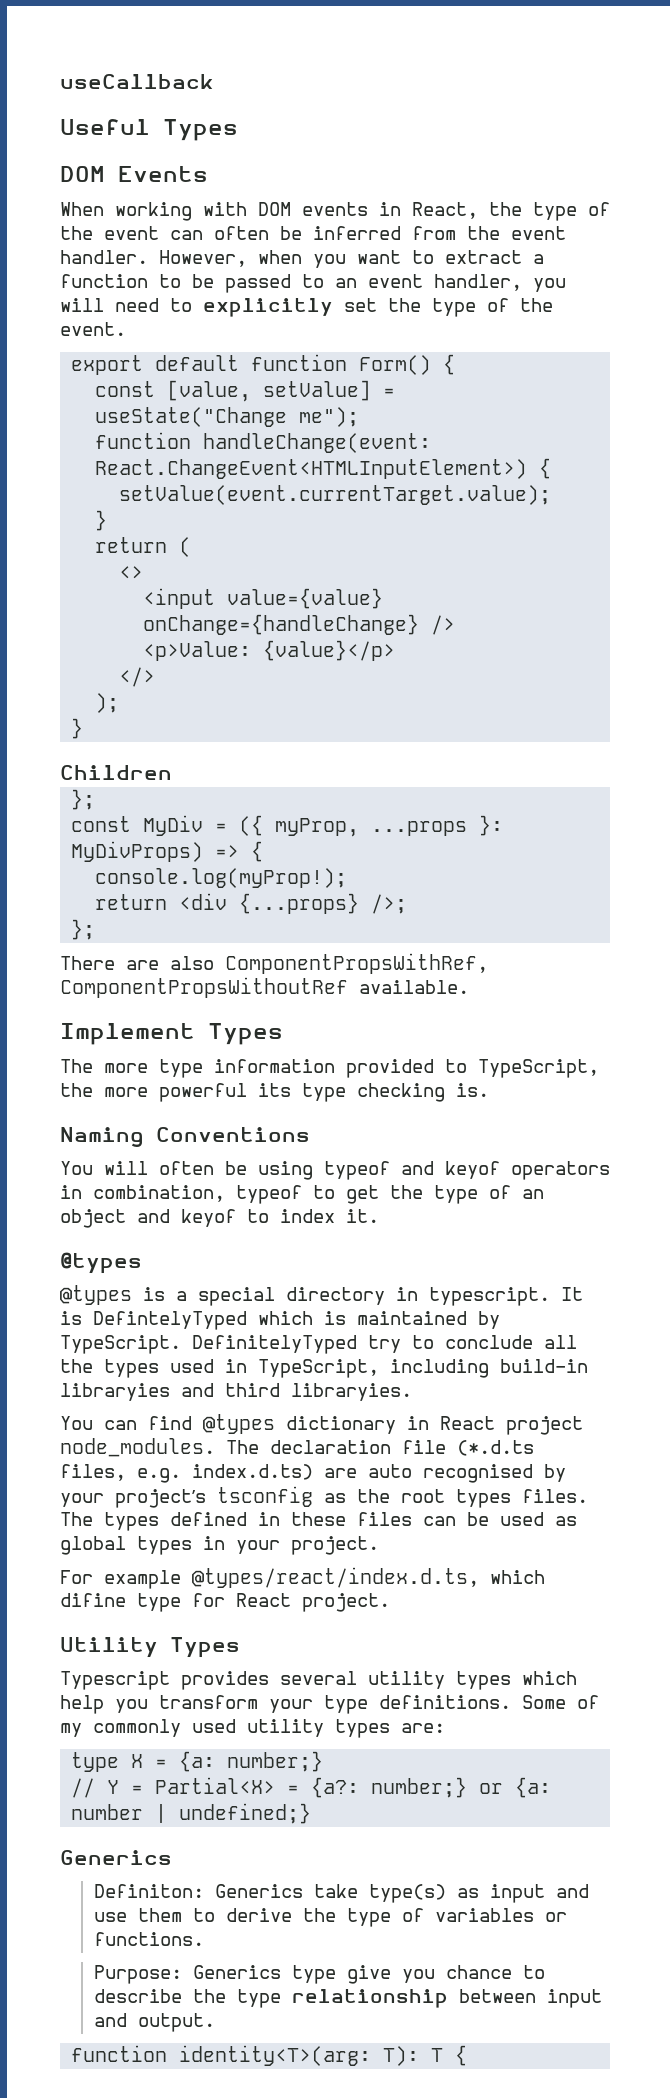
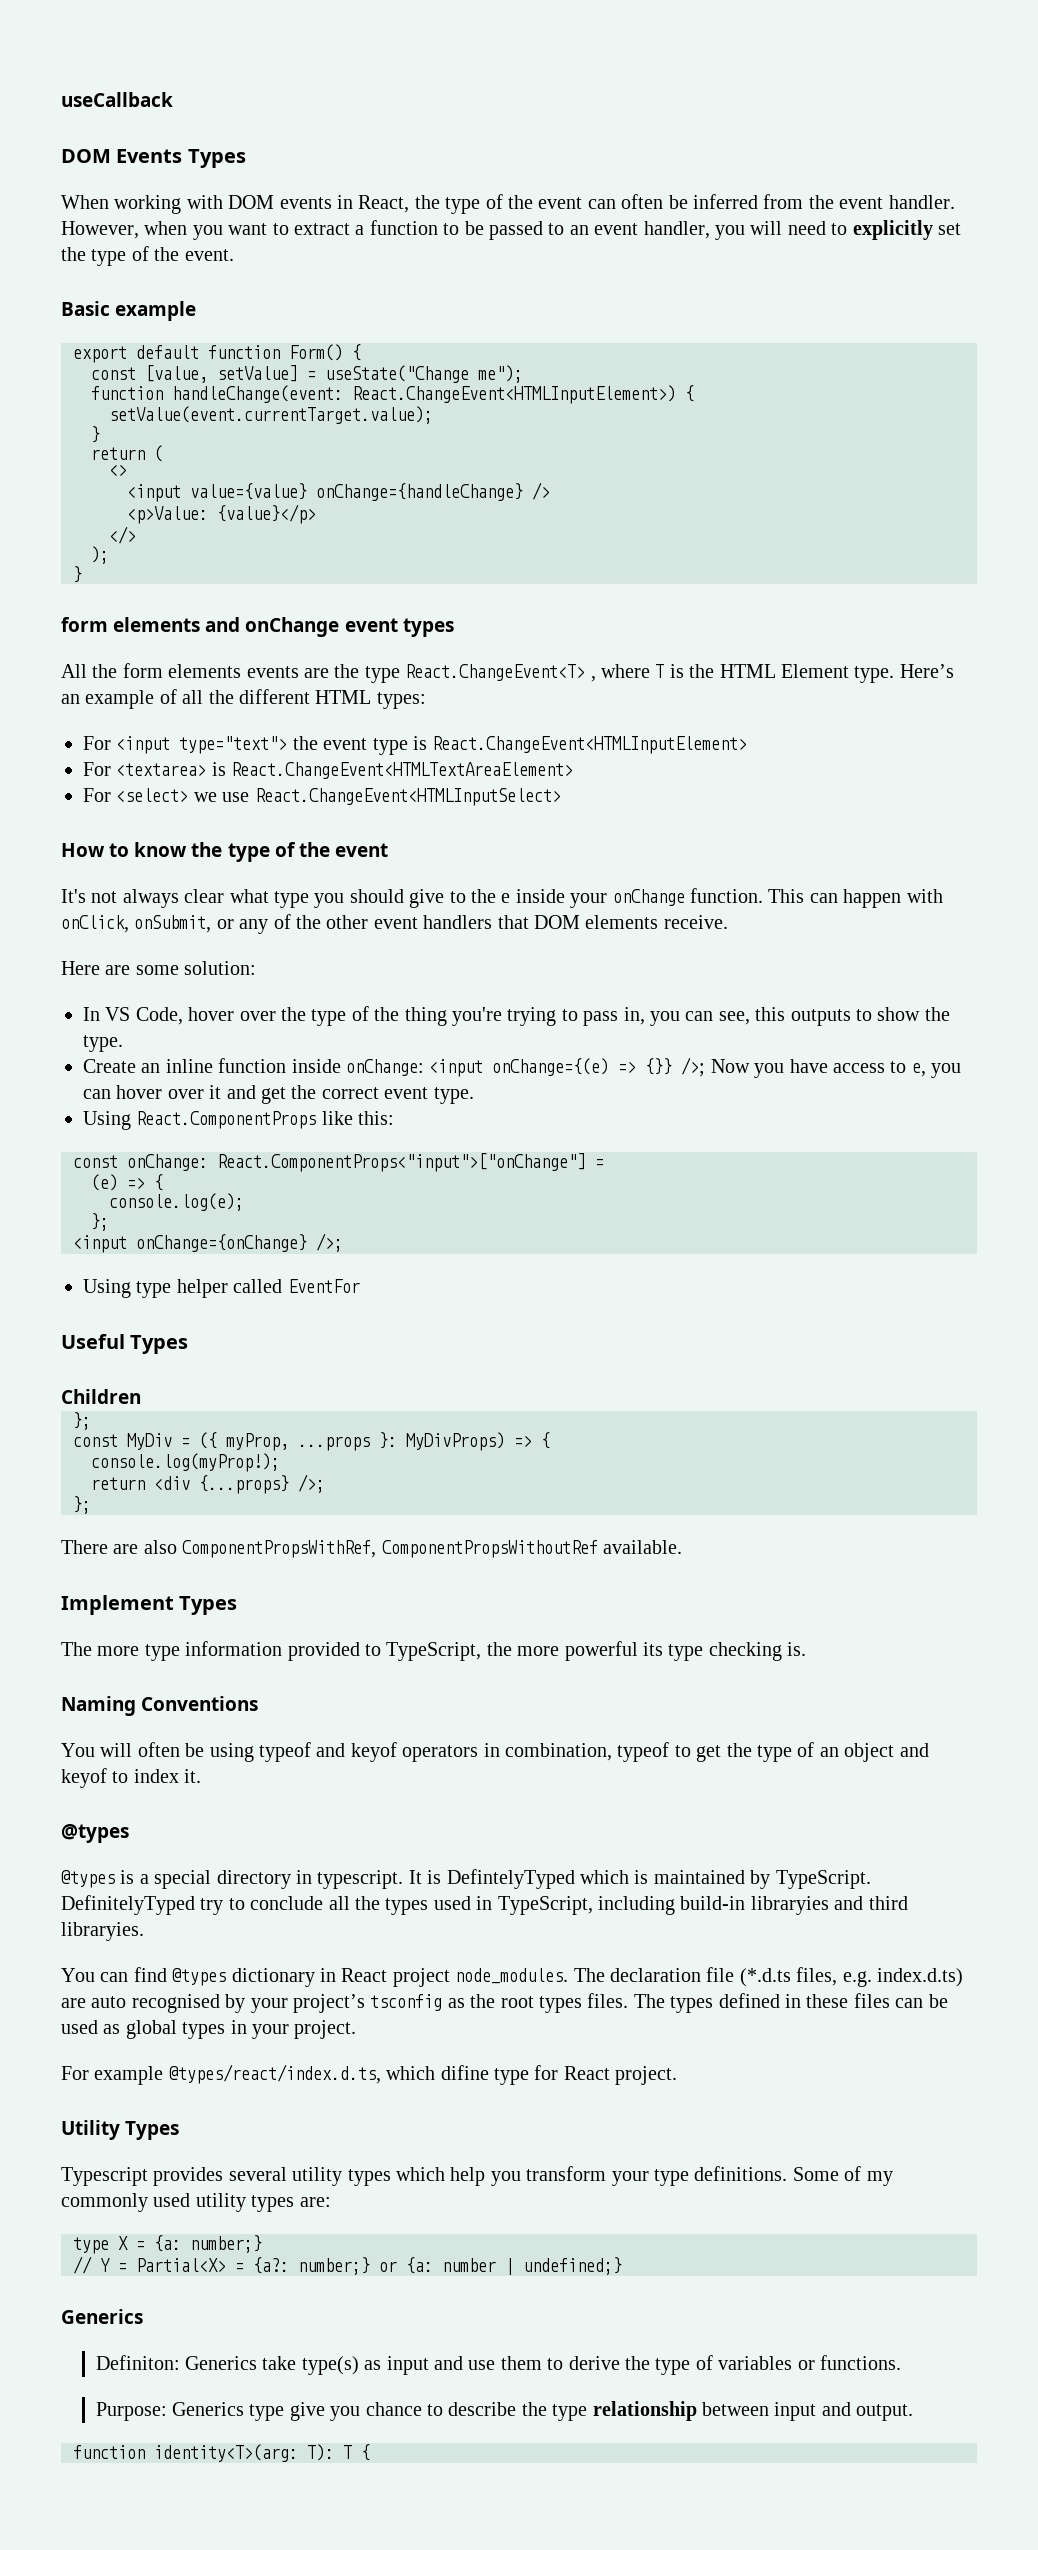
- Useful Types
- DOM Events
+ DOM Events Types
+ Basic example
+ form elements and onChange event types
+ All the form elements events are the type React.ChangeEvent<T> , where T is the HTML Element type. Here’s an example of all the different HTML types:
+ For <input type="text"> the event type is React.ChangeEvent<HTMLInputElement>
+ For <textarea> is React.ChangeEvent<HTMLTextAreaElement>
+ For <select> we use React.ChangeEvent<HTMLInputSelect>
+ How to know the type of the event
+ It's not always clear what type you should give to the e inside your onChange function. This can happen with onClick, onSubmit, or any of the other event handlers that DOM elements receive.
+ Here are some solution:
+ In VS Code, hover over the type of the thing you're trying to pass in, you can see, this outputs to show the type.
+ Create an inline function inside onChange: <input onChange={(e) => {}} />; Now you have access to e, you can hover over it and get the correct event type.
+ Using React.ComponentProps like this:
+ const onChange: React.ComponentProps<"input">["onChange"] =
+ (e) => {
+ console.log(e);
+ };
+ <input onChange={onChange} />;
+ Using type helper called EventFor
+ Useful Types

